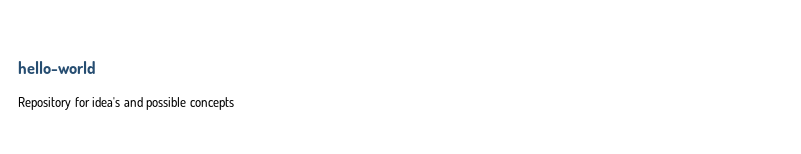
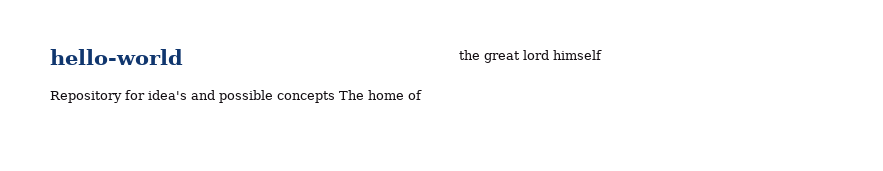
- Repository for idea's and possible concepts
+ Repository for idea's and possible concepts The home of the great lord himself

